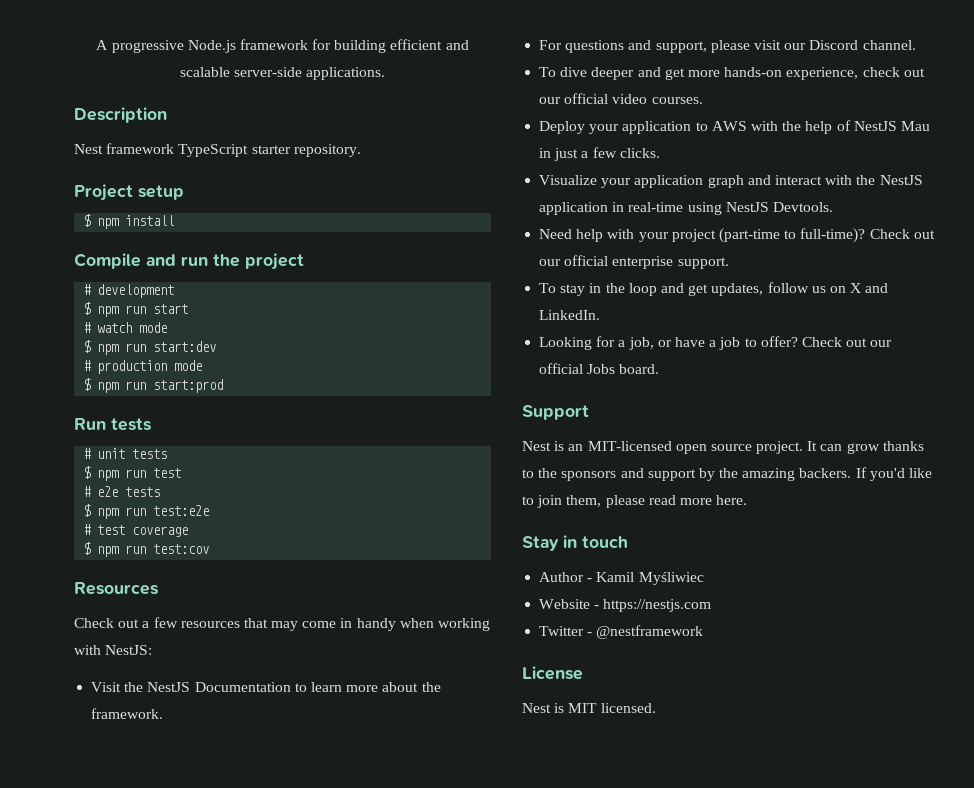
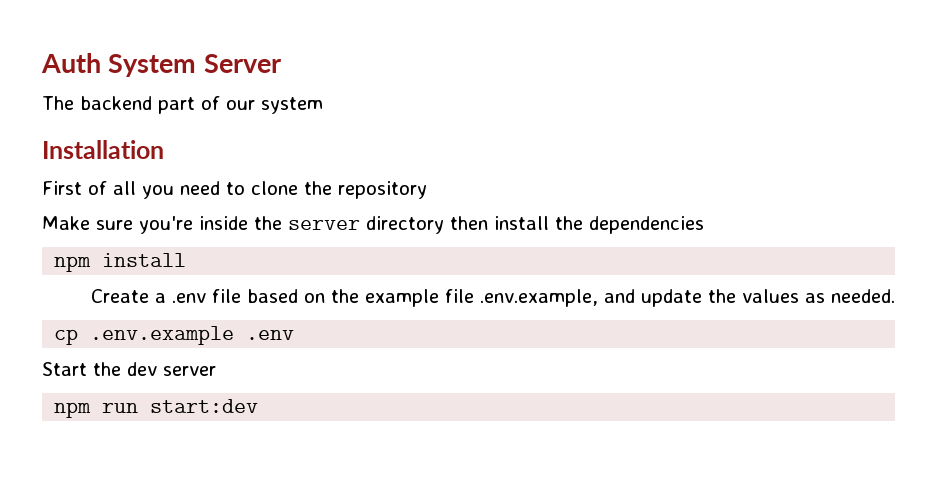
- A progressive Node.js framework for building efficient and scalable server-side applications.
- Description
- Nest framework TypeScript starter repository.
- Project setup
- $ npm install
- Compile and run the project
- # development
- $ npm run start
- # watch mode
- $ npm run start:dev
- # production mode
- $ npm run start:prod
- Run tests
- # unit tests
- $ npm run test
- # e2e tests
- $ npm run test:e2e
- # test coverage
- $ npm run test:cov
- Resources
- Check out a few resources that may come in handy when working with NestJS:
- Visit the NestJS Documentation to learn more about the framework.
- For questions and support, please visit our Discord channel.
- To dive deeper and get more hands-on experience, check out our official video courses.
- Deploy your application to AWS with the help of NestJS Mau in just a few clicks.
- Visualize your application graph and interact with the NestJS application in real-time using NestJS Devtools.
- Need help with your project (part-time to full-time)? Check out our official enterprise support.
- To stay in the loop and get updates, follow us on X and LinkedIn.
- Looking for a job, or have a job to offer? Check out our official Jobs board.
- Support
- Nest is an MIT-licensed open source project. It can grow thanks to the sponsors and support by the amazing backers. If you'd like to join them, please read more here.
- Stay in touch
- Author - Kamil Myśliwiec
- Website - https://nestjs.com
- Twitter - @nestframework
- License
- Nest is MIT licensed.
+ Auth System Server
+ The backend part of our system
+ Installation
+ First of all you need to clone the repository
+ Make sure you're inside the server directory then install the dependencies
+ npm install
+ Create a .env file based on the example file .env.example, and update the values as needed.
+ cp .env.example .env
+ Start the dev server
+ npm run start:dev

